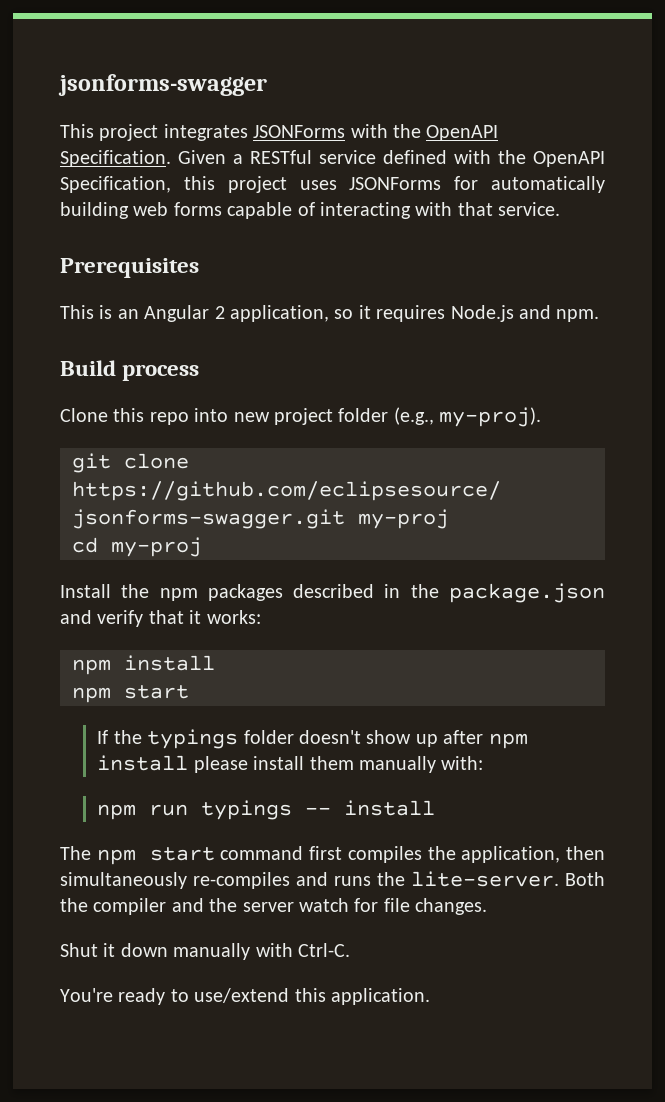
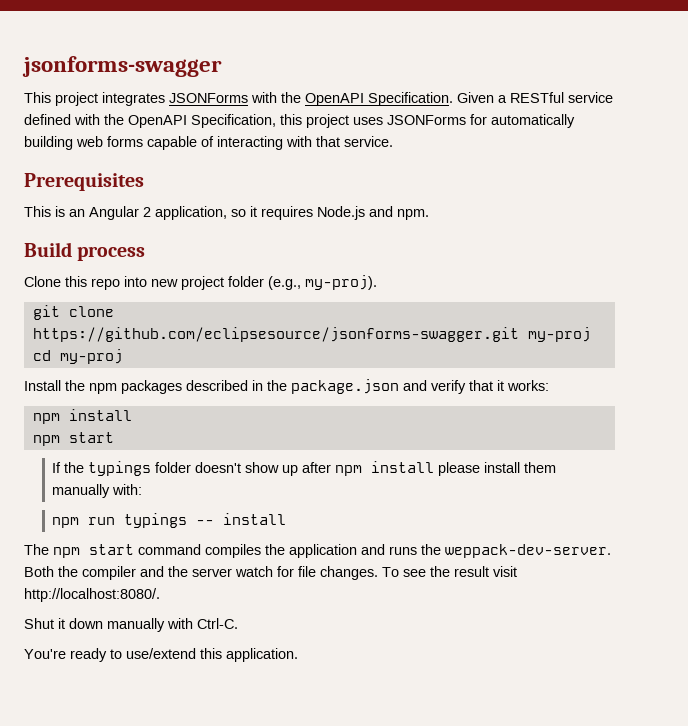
- The npm start command first compiles the application, then simultaneously re-compiles and runs the lite-server.
+ The npm start command compiles the application and runs the weppack-dev-server.
+ To see the result visit http://localhost:8080/.

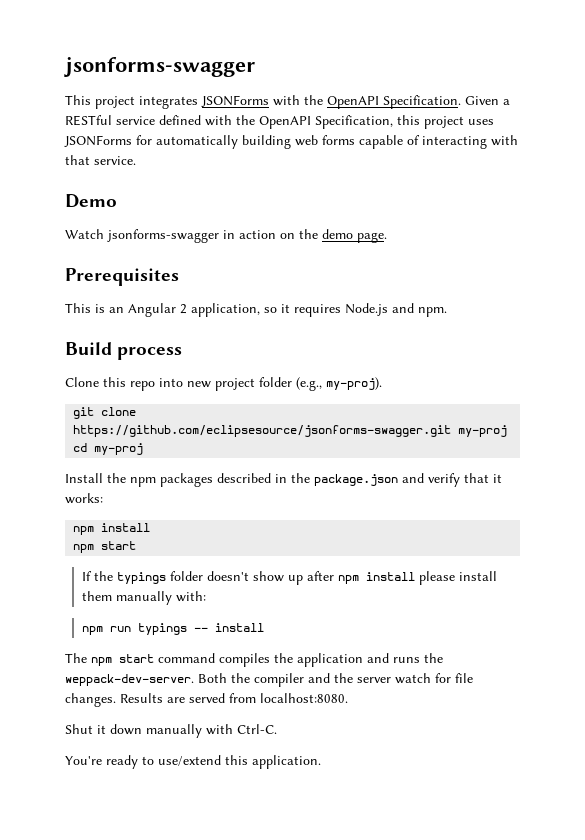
+ Demo
+ Watch jsonforms-swagger in action on the demo page.
- To see the result visit http://localhost:8080/.
+ Results are served from localhost:8080.

